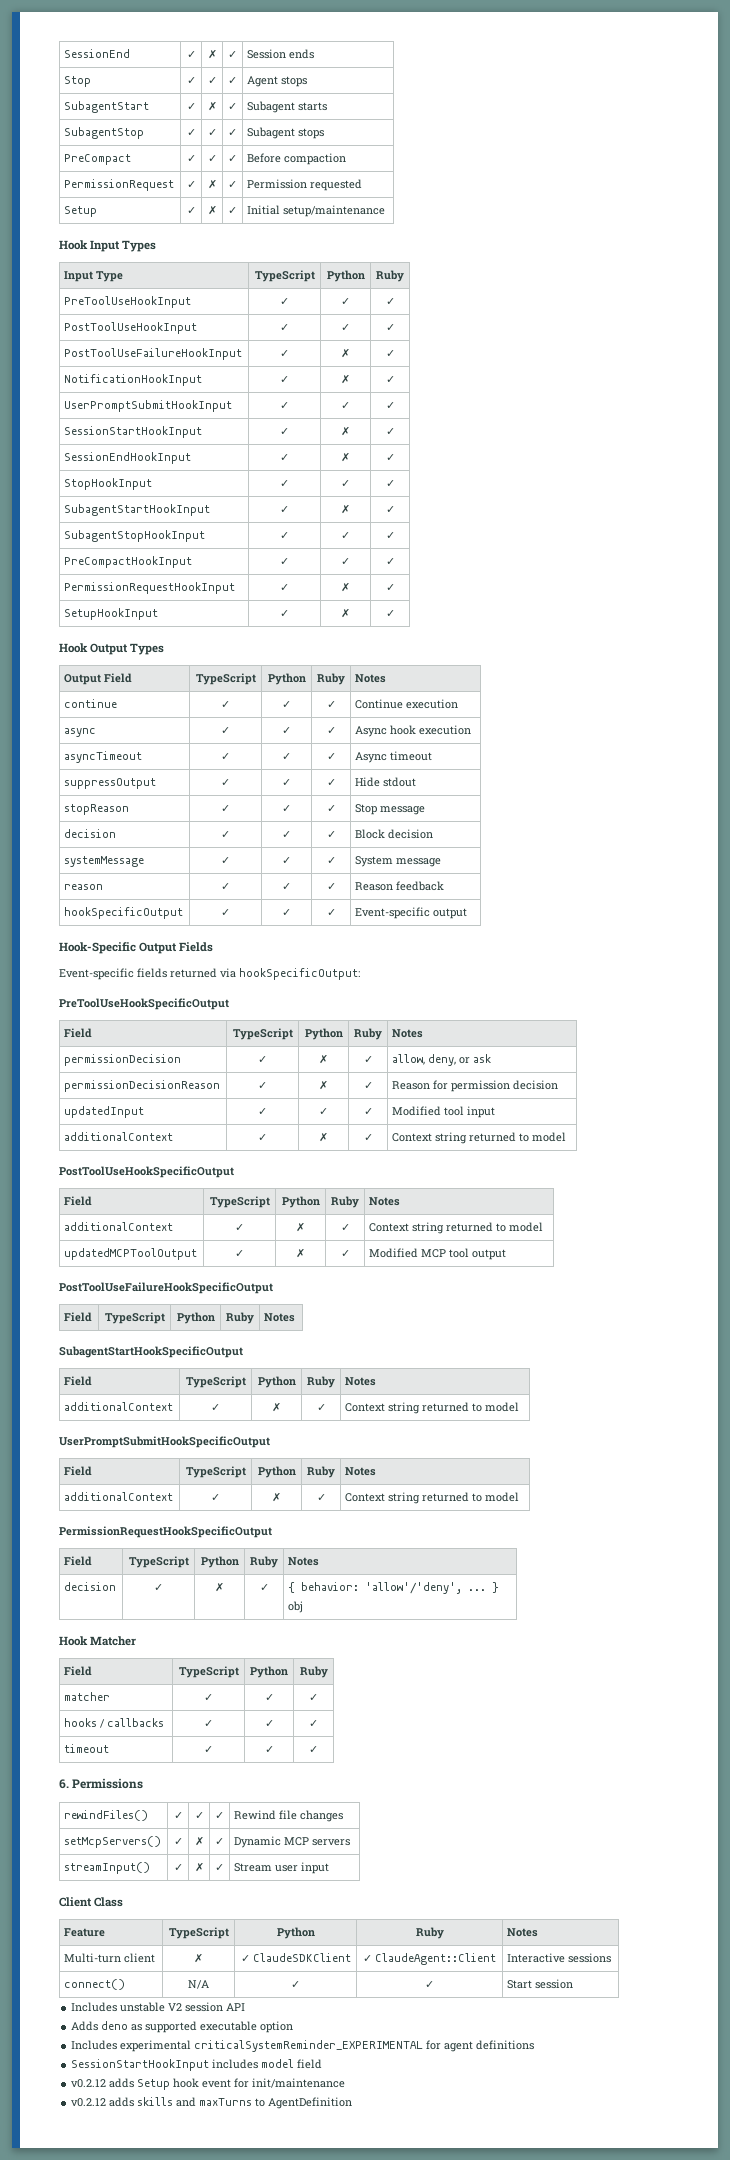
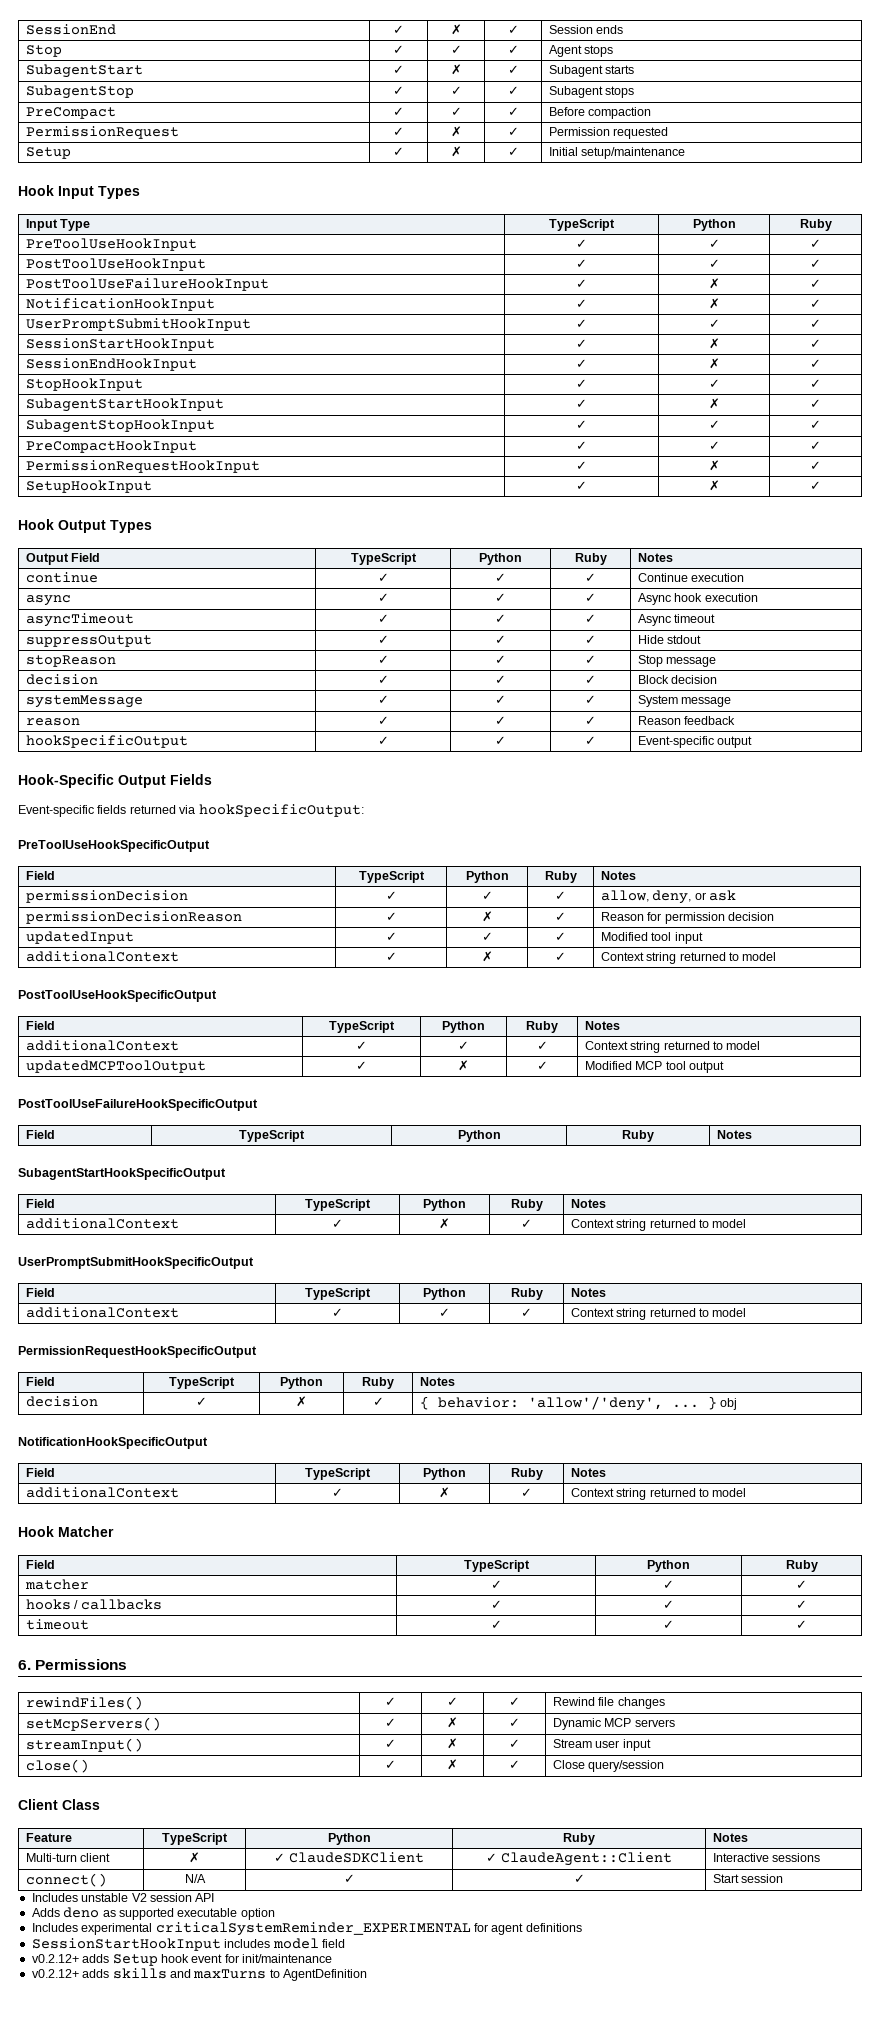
- permissionDecision | ✓ | ✗ | ✓ | allow, deny, or ask
+ permissionDecision | ✓ | ✓ | ✓ | allow, deny, or ask
  PostToolUseHookSpecificOutput
  Field | TypeScript | Python | Ruby | Notes
- additionalContext | ✓ | ✗ | ✓ | Context string returned to model
+ additionalContext | ✓ | ✓ | ✓ | Context string returned to model
  UserPromptSubmitHookSpecificOutput
  Field | TypeScript | Python | Ruby | Notes
- additionalContext | ✓ | ✗ | ✓ | Context string returned to model
+ additionalContext | ✓ | ✓ | ✓ | Context string returned to model
+ NotificationHookSpecificOutput
+ Field | TypeScript | Python | Ruby | Notes
+ additionalContext | ✓ | ✗ | ✓ | Context string returned to model
+ close() | ✓ | ✗ | ✓ | Close query/session
- v0.2.12 adds Setup hook event for init/maintenance
+ v0.2.12+ adds Setup hook event for init/maintenance
- v0.2.12 adds skills and maxTurns to AgentDefinition
+ v0.2.12+ adds skills and maxTurns to AgentDefinition

